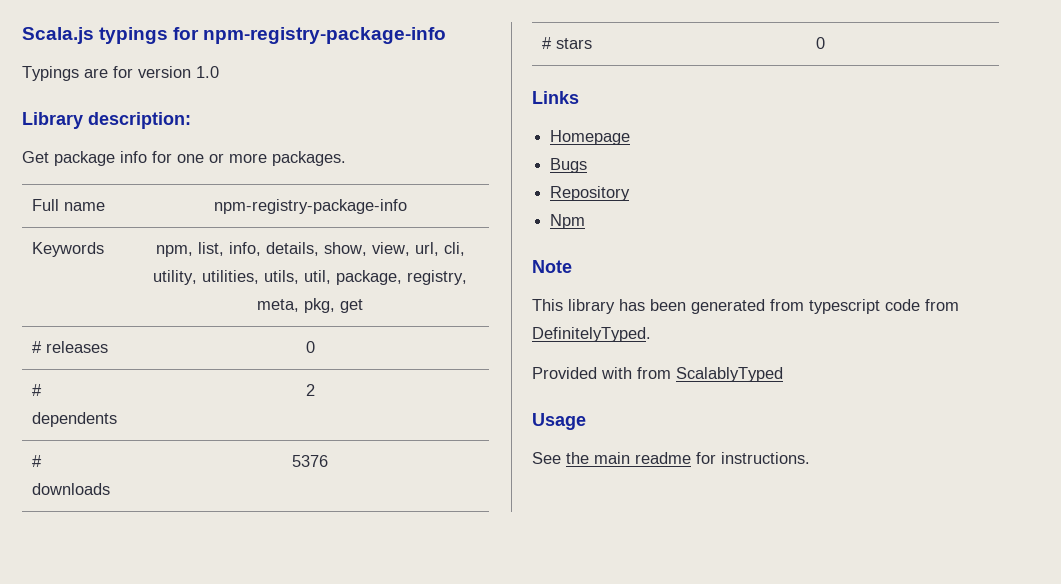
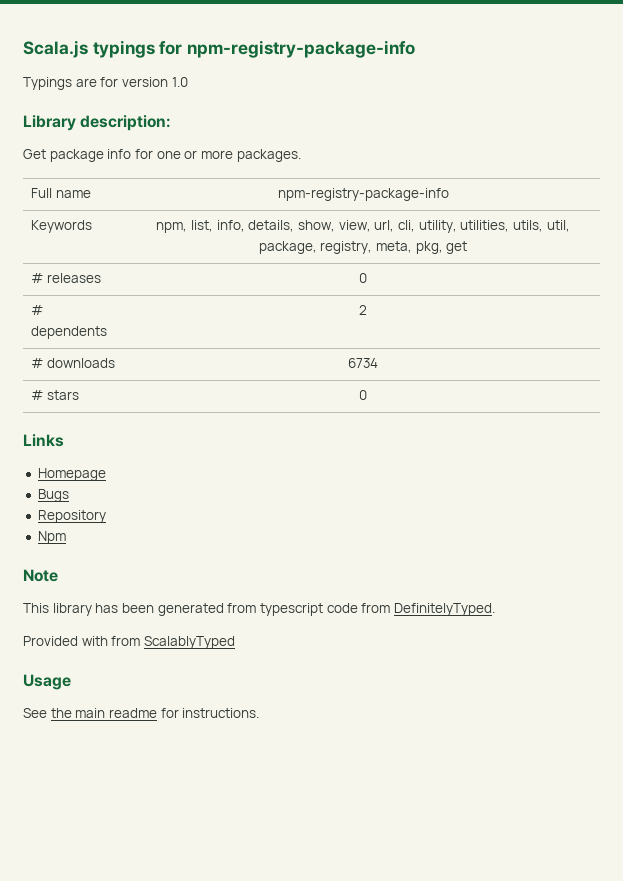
- # downloads | 5376
+ # downloads | 6734

